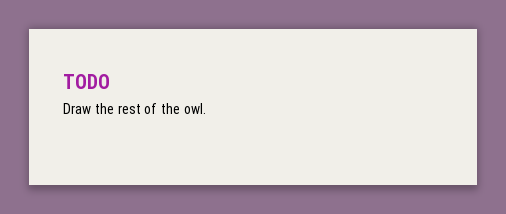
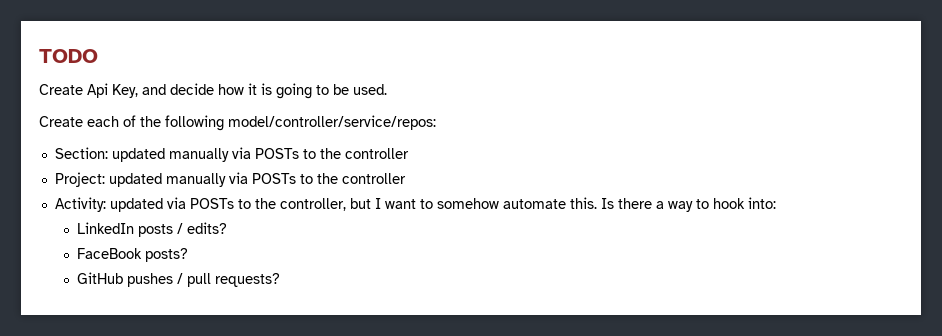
- Draw the rest of the owl.
+ Create Api Key, and decide how it is going to be used.
+ Create each of the following model/controller/service/repos:
+ Section: updated manually via POSTs to the controller
+ Project: updated manually via POSTs to the controller
+ Activity: updated via POSTs to the controller, but I want to somehow automate this. Is there a way to hook into:
+ LinkedIn posts / edits?
+ FaceBook posts?
+ GitHub pushes / pull requests?

